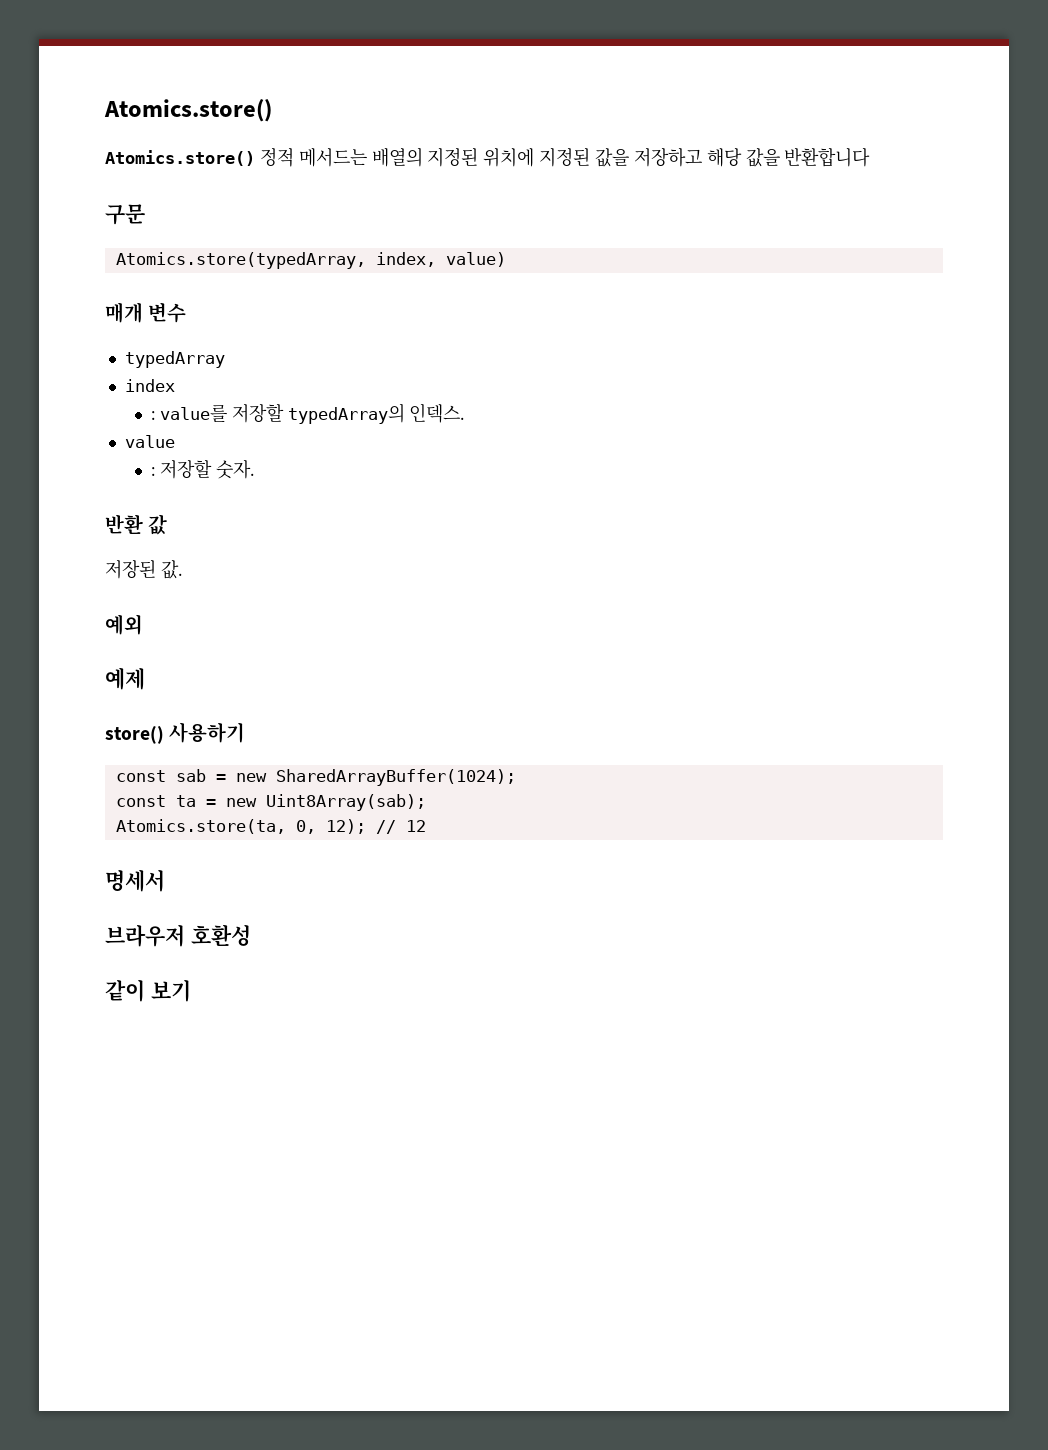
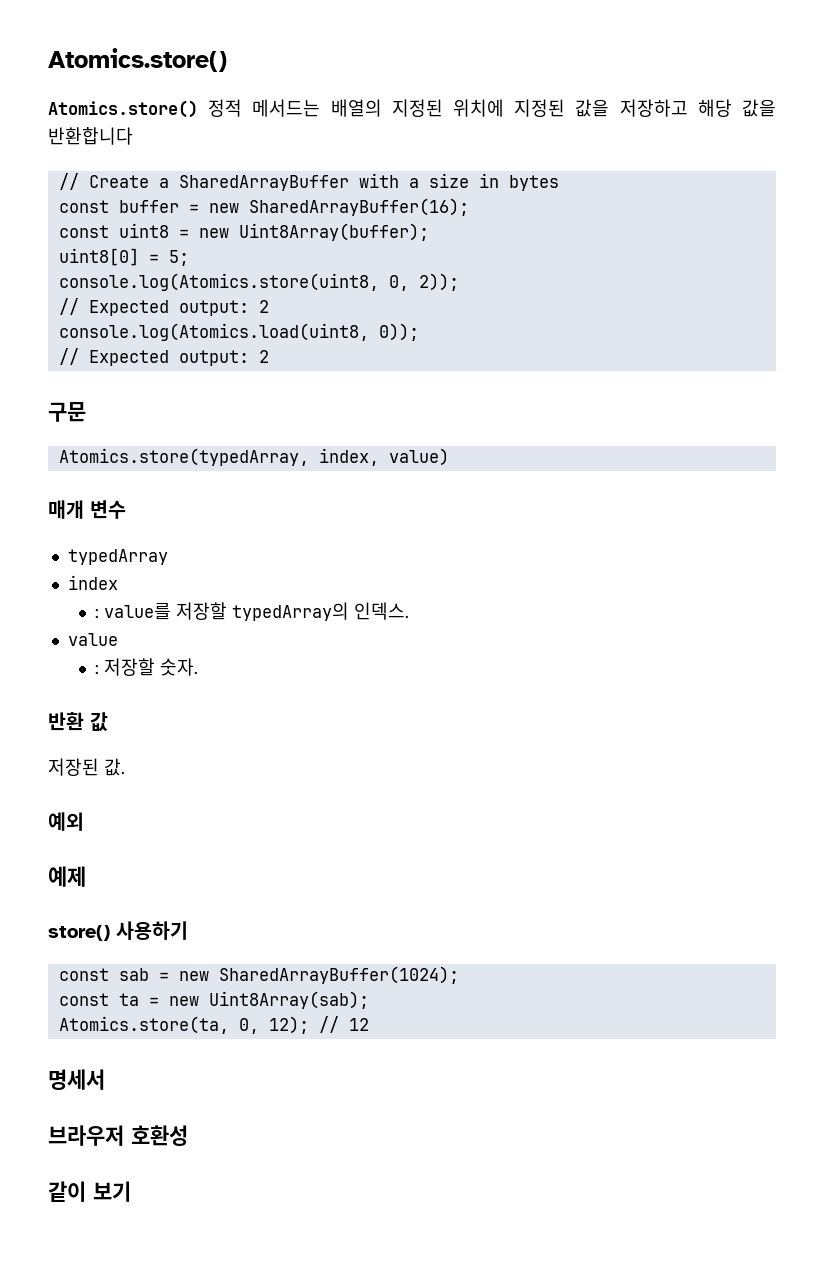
+ // Create a SharedArrayBuffer with a size in bytes
+ const buffer = new SharedArrayBuffer(16);
+ const uint8 = new Uint8Array(buffer);
+ uint8[0] = 5;
+ console.log(Atomics.store(uint8, 0, 2));
+ // Expected output: 2
+ console.log(Atomics.load(uint8, 0));
+ // Expected output: 2

